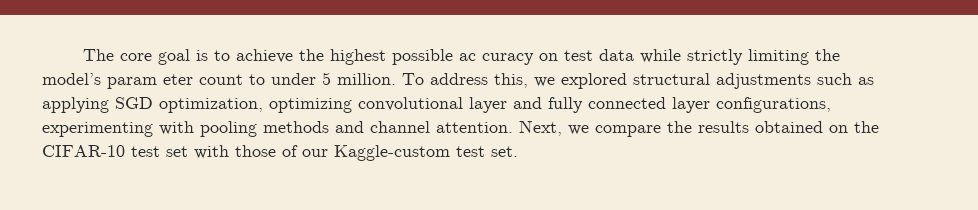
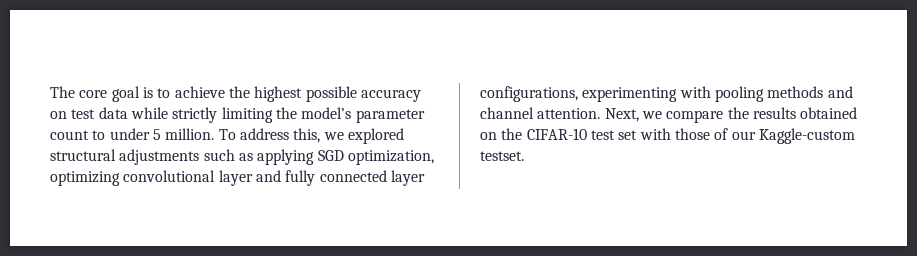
- The core goal is to achieve the highest possible ac curacy on test data while strictly limiting the model’s param eter count to under 5 million.
+ The core goal is to achieve the highest possible accuracy on test data while strictly limiting the model’s parameter count to under 5 million.
- Next, we compare the results obtained on the CIFAR-10 test set with those of our Kaggle-custom test set.
+ Next, we compare the results obtained on the CIFAR-10 test set with those of our Kaggle-custom testset.

